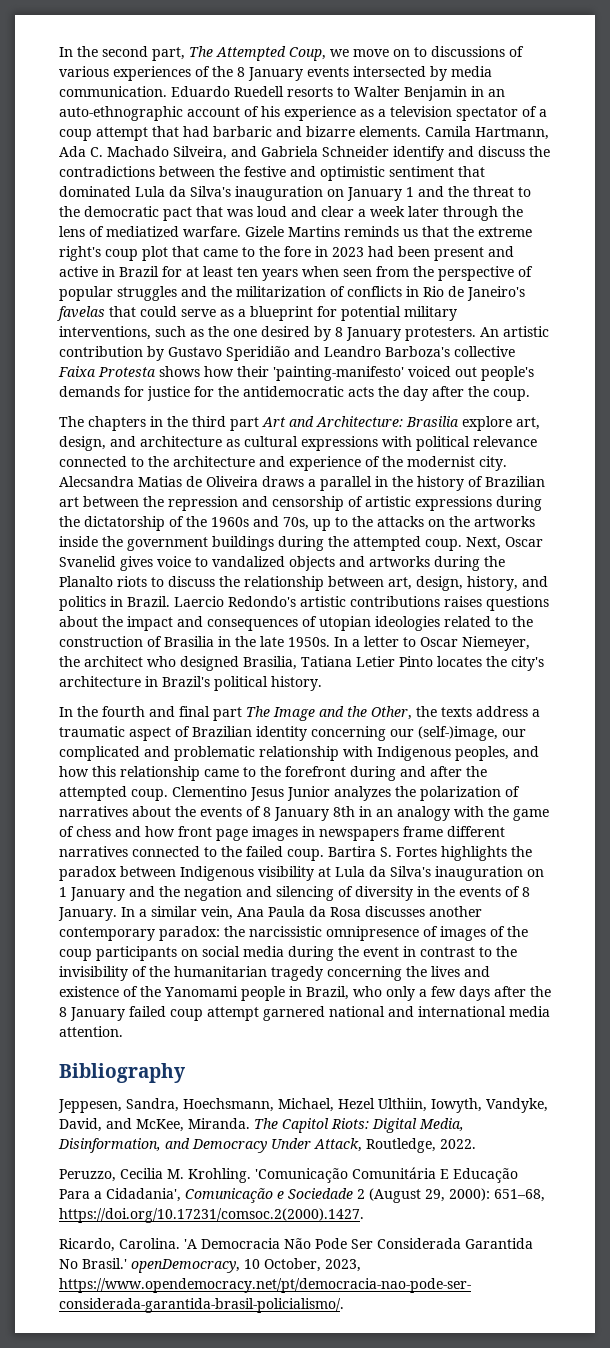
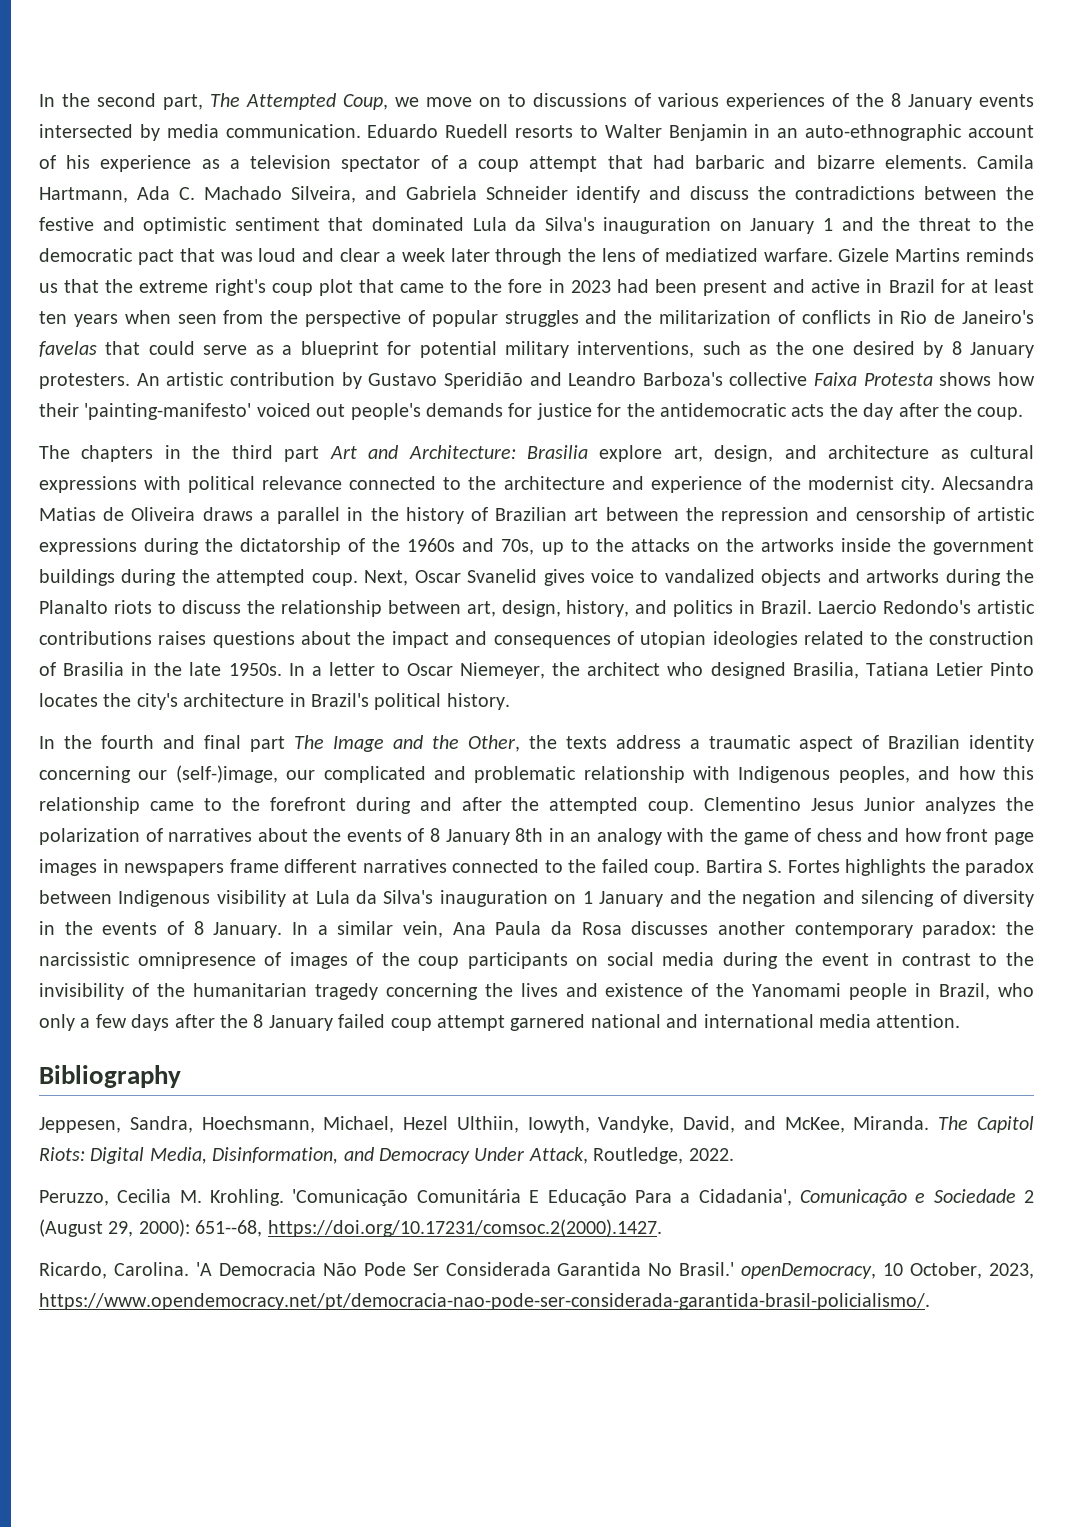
- 'Comunicação Comunitária E Educação Para a Cidadania', Comunicação e Sociedade 2 (August 29, 2000): 651–68, https://doi.org/10.17231/comsoc.2(2000).1427.
+ 'Comunicação Comunitária E Educação Para a Cidadania', Comunicação e Sociedade 2 (August 29, 2000): 651--68, https://doi.org/10.17231/comsoc.2(2000).1427.

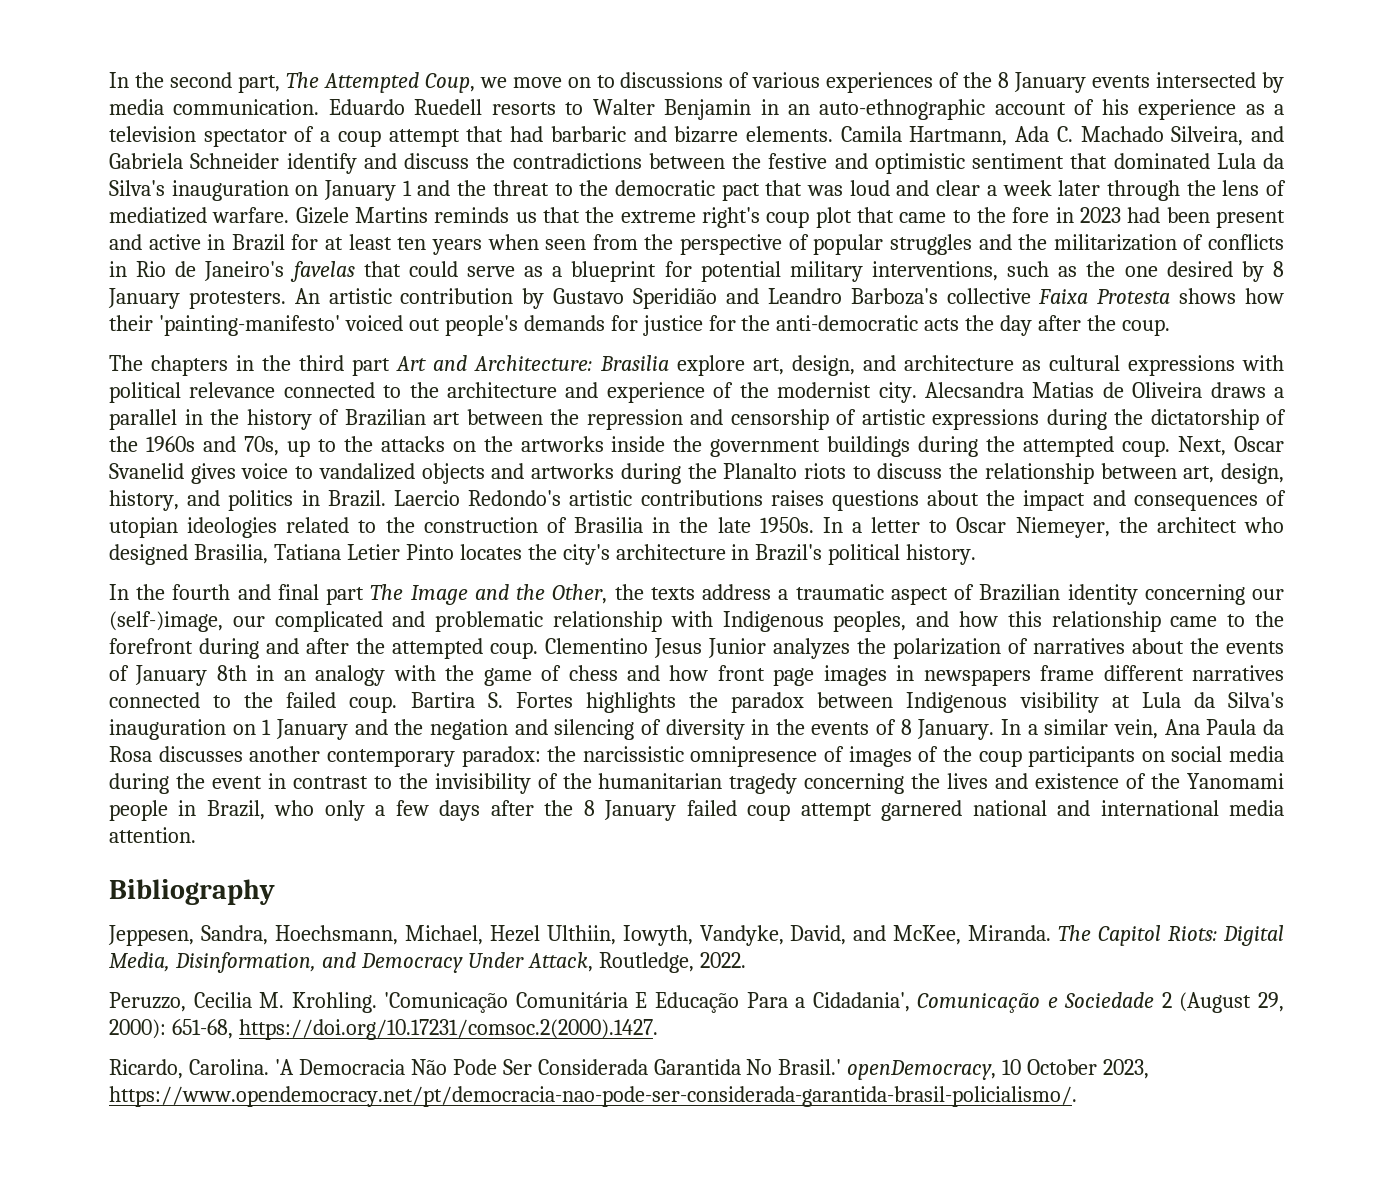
- An artistic contribution by Gustavo Speridião and Leandro Barboza's collective Faixa Protesta shows how their 'painting-manifesto' voiced out people's demands for justice for the antidemocratic acts the day after the coup.
+ An artistic contribution by Gustavo Speridião and Leandro Barboza's collective Faixa Protesta shows how their 'painting-manifesto' voiced out people's demands for justice for the anti-democratic acts the day after the coup.
- Clementino Jesus Junior analyzes the polarization of narratives about the events of 8 January 8th in an analogy with the game of chess and how front page images in newspapers frame different narratives connected to the failed coup.
+ Clementino Jesus Junior analyzes the polarization of narratives about the events of January 8th in an analogy with the game of chess and how front page images in newspapers frame different narratives connected to the failed coup.
- 'Comunicação Comunitária E Educação Para a Cidadania', Comunicação e Sociedade 2 (August 29, 2000): 651--68, https://doi.org/10.17231/comsoc.2(2000).1427.
+ 'Comunicação Comunitária E Educação Para a Cidadania', Comunicação e Sociedade 2 (August 29, 2000): 651-68, https://doi.org/10.17231/comsoc.2(2000).1427.
- 'A Democracia Não Pode Ser Considerada Garantida No Brasil.' openDemocracy, 10 October, 2023, https://www.opendemocracy.net/pt/democracia-nao-pode-ser-considerada-garantida-brasil-policialismo/.
+ 'A Democracia Não Pode Ser Considerada Garantida No Brasil.' openDemocracy, 10 October 2023, https://www.opendemocracy.net/pt/democracia-nao-pode-ser-considerada-garantida-brasil-policialismo/.

